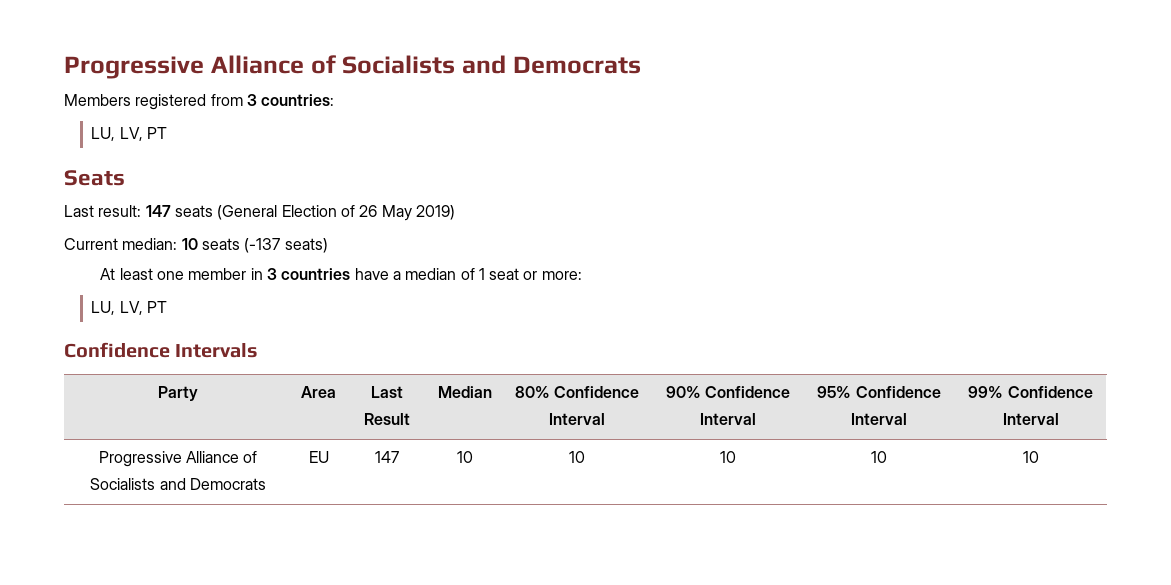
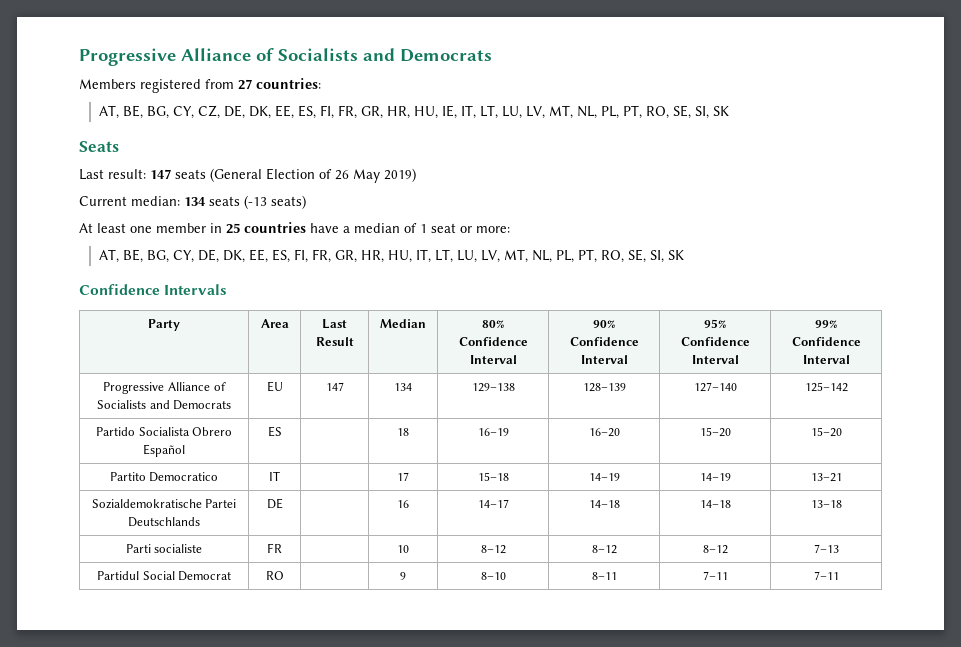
- Members registered from 3 countries:
- LU, LV, PT
+ Members registered from 27 countries:
+ AT, BE, BG, CY, CZ, DE, DK, EE, ES, FI, FR, GR, HR, HU, IE, IT, LT, LU, LV, MT, NL, PL, PT, RO, SE, SI, SK
- Current median: 10 seats (-137 seats)
+ Current median: 134 seats (-13 seats)
- At least one member in 3 countries have a median of 1 seat or more:
- LU, LV, PT
+ At least one member in 25 countries have a median of 1 seat or more:
+ AT, BE, BG, CY, DE, DK, EE, ES, FI, FR, GR, HR, HU, IT, LT, LU, LV, MT, NL, PL, PT, RO, SE, SI, SK
- Progressive Alliance of Socialists and Democrats | EU | 147 | 10 | 10 | 10 | 10 | 10
+ Progressive Alliance of Socialists and Democrats | EU | 147 | 134 | 129–138 | 128–139 | 127–140 | 125–142
+ Partido Socialista Obrero Español | ES | | 18 | 16–19 | 16–20 | 15–20 | 15–20
+ Partito Democratico | IT | | 17 | 15–18 | 14–19 | 14–19 | 13–21
+ Sozialdemokratische Partei Deutschlands | DE | | 16 | 14–17 | 14–18 | 14–18 | 13–18
+ Parti socialiste | FR | | 10 | 8–12 | 8–12 | 8–12 | 7–13
+ Partidul Social Democrat | RO | | 9 | 8–10 | 8–11 | 7–11 | 7–11

